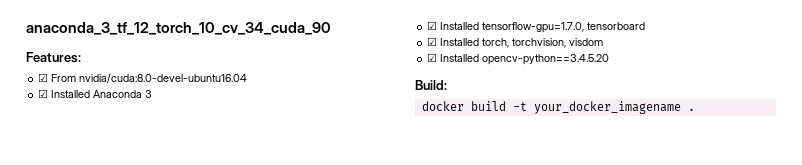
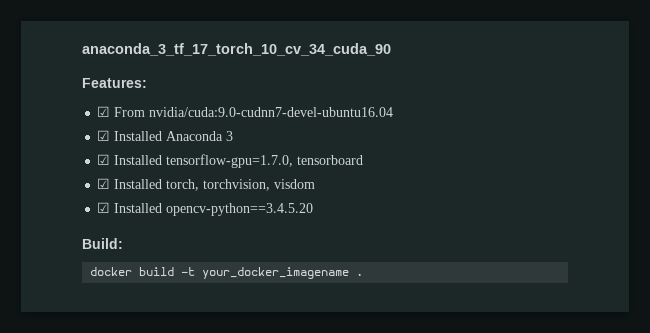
- anaconda_3_tf_12_torch_10_cv_34_cuda_90
+ anaconda_3_tf_17_torch_10_cv_34_cuda_90
- ☑ From nvidia/cuda:8.0-devel-ubuntu16.04
+ ☑ From nvidia/cuda:9.0-cudnn7-devel-ubuntu16.04

